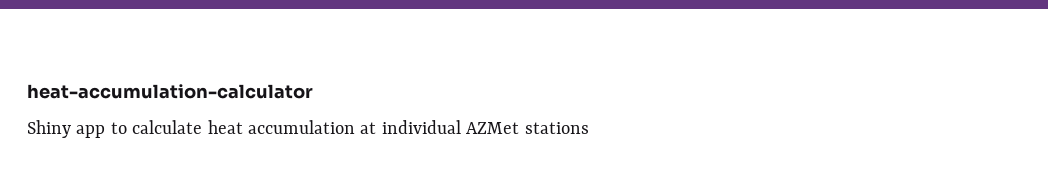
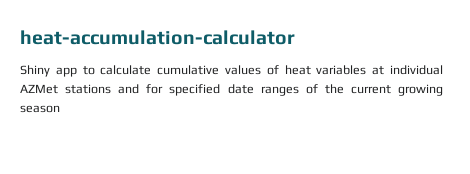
- Shiny app to calculate heat accumulation at individual AZMet stations
+ Shiny app to calculate cumulative values of heat variables at individual AZMet stations and for specified date ranges of the current growing season

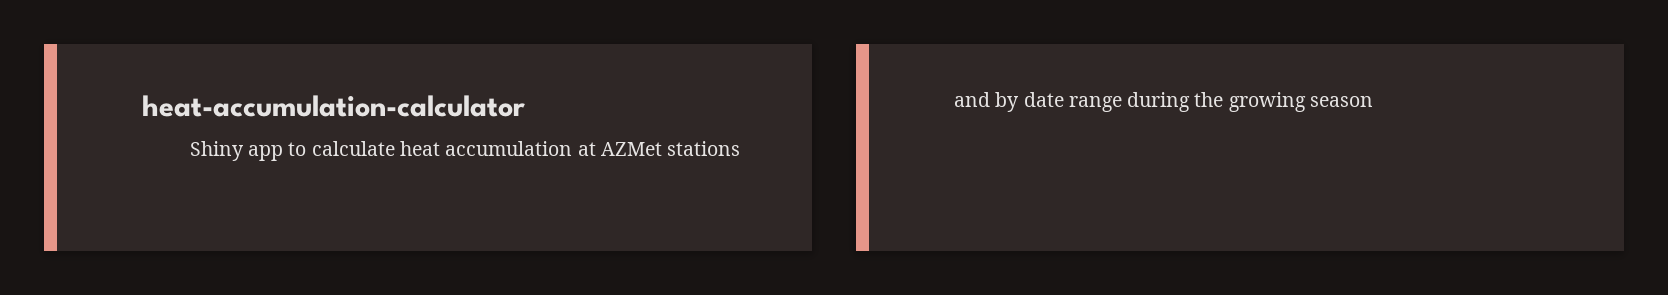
- Shiny app to calculate cumulative values of heat variables at individual AZMet stations and for specified date ranges of the current growing season
+ Shiny app to calculate heat accumulation at AZMet stations and by date range during the growing season

